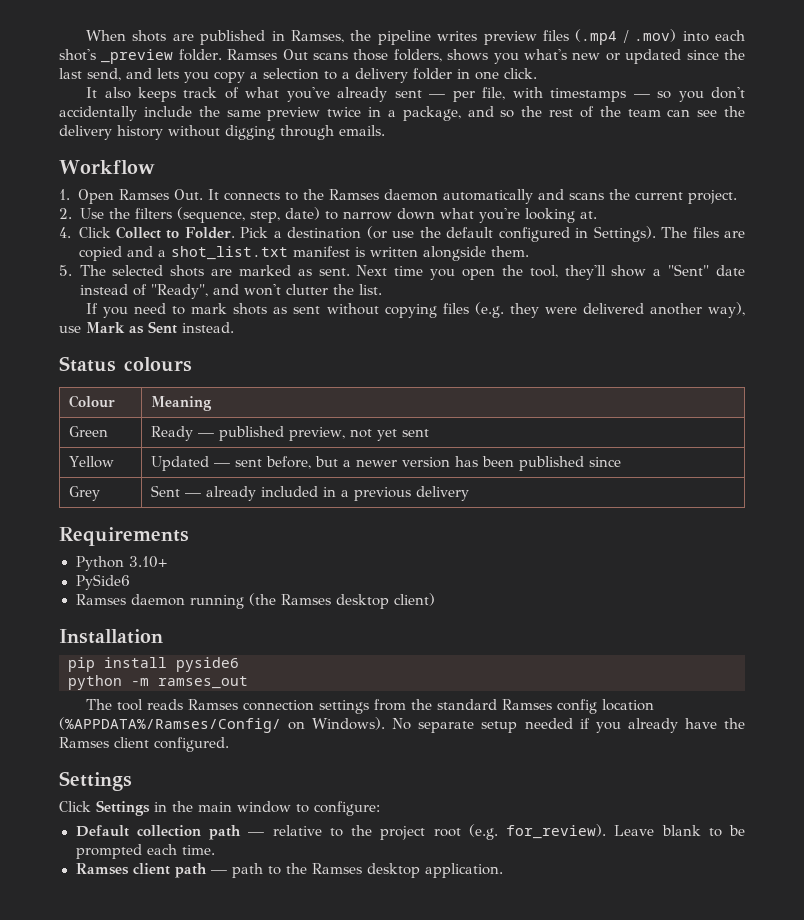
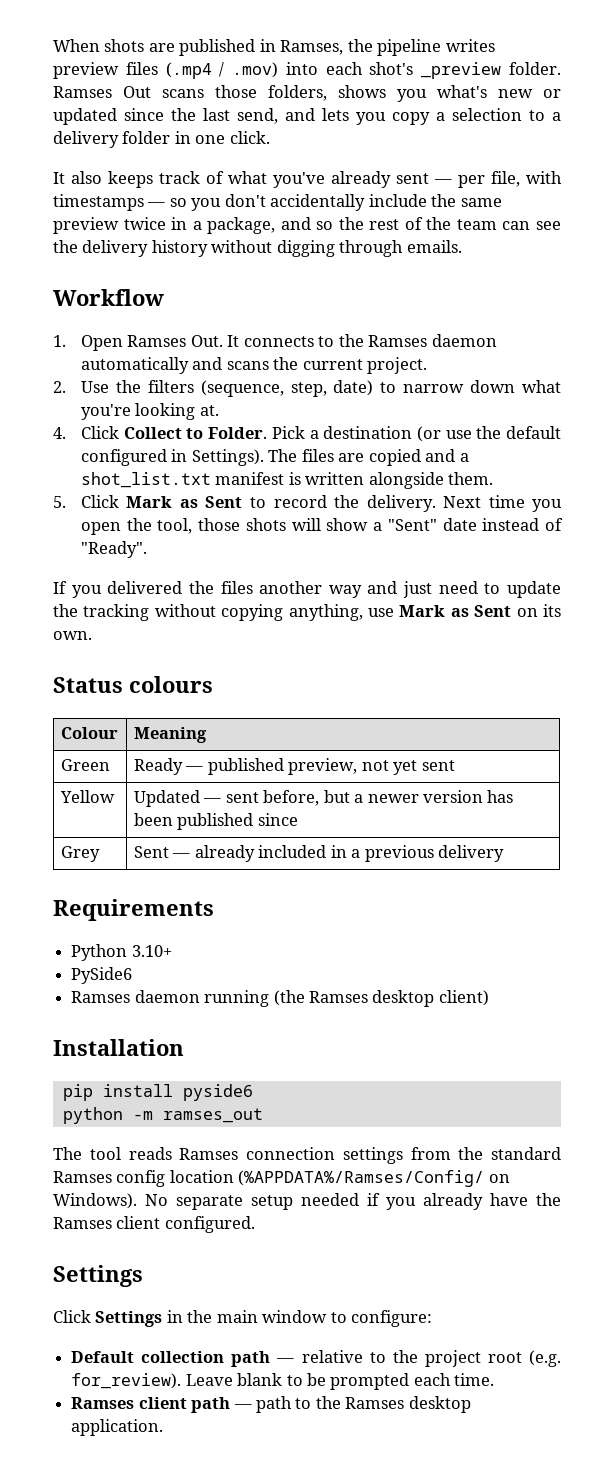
- 5. The selected shots are marked as sent.
+ 5. Click Mark as Sent to record the delivery.
- Next time you open the tool, they'll show a "Sent" date instead of "Ready", and won't clutter the list.
- If you need to mark shots as sent without copying files (e.g. they were delivered another way), use Mark as Sent instead.
+ Next time you open the tool, those shots will show a "Sent" date instead of "Ready".
+ If you delivered the files another way and just need to update the tracking without copying anything, use Mark as Sent on its own.

